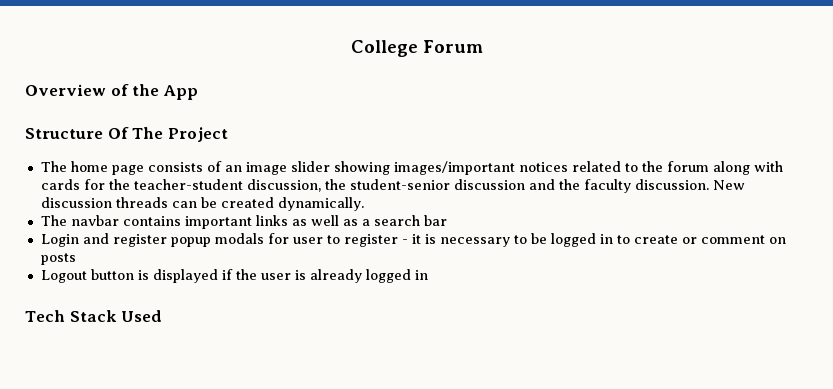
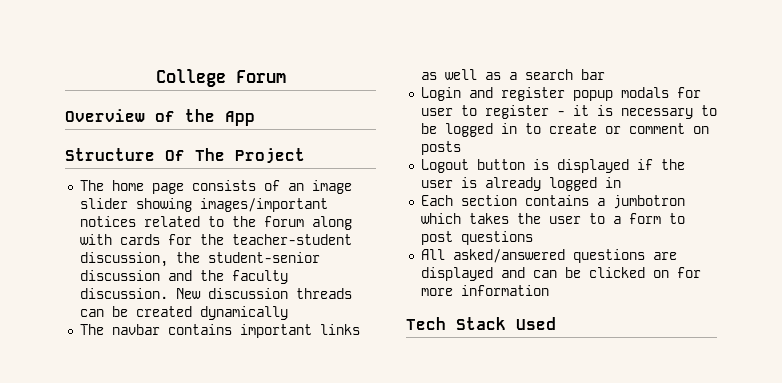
- New discussion threads can be created dynamically.
+ New discussion threads can be created dynamically
+ Each section contains a jumbotron which takes the user to a form to post questions
+ All asked/answered questions are displayed and can be clicked on for more information

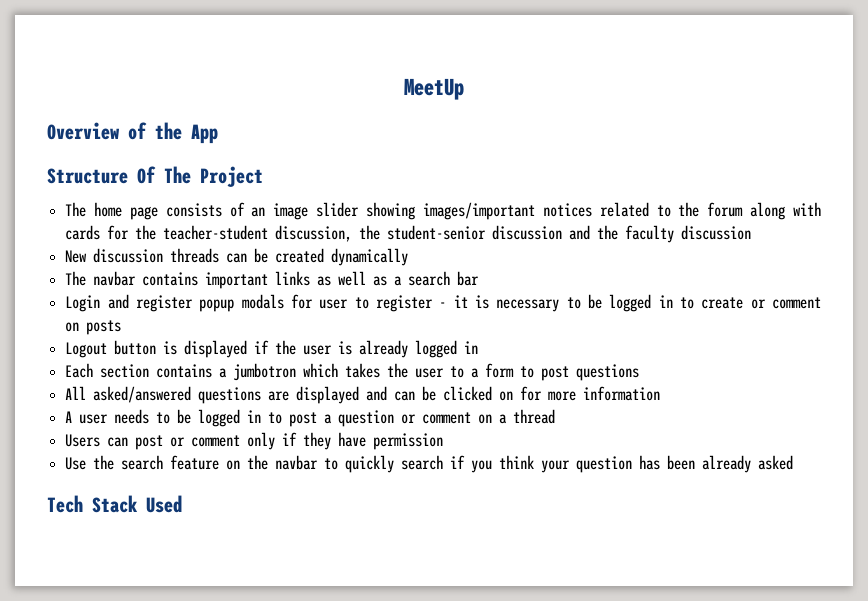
- College Forum
+ MeetUp
- The home page consists of an image slider showing images/important notices related to the forum along with cards for the teacher-student discussion, the student-senior discussion and the faculty discussion. New discussion threads can be created dynamically
+ The home page consists of an image slider showing images/important notices related to the forum along with cards for the teacher-student discussion, the student-senior discussion and the faculty discussion
+ New discussion threads can be created dynamically
+ A user needs to be logged in to post a question or comment on a thread
+ Users can post or comment only if they have permission
+ Use the search feature on the navbar to quickly search if you think your question has been already asked

